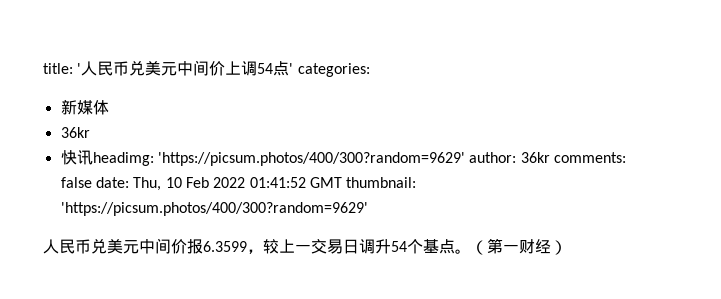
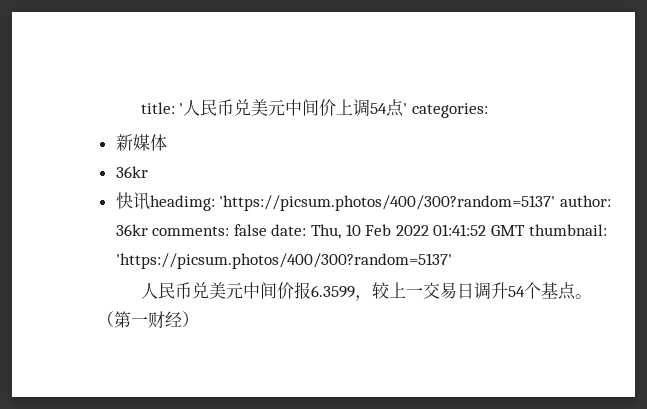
- 快讯headimg: 'https://picsum.photos/400/300?random=9629' author: 36kr comments: false date: Thu, 10 Feb 2022 01:41:52 GMT thumbnail: 'https://picsum.photos/400/300?random=9629'
+ 快讯headimg: 'https://picsum.photos/400/300?random=5137' author: 36kr comments: false date: Thu, 10 Feb 2022 01:41:52 GMT thumbnail: 'https://picsum.photos/400/300?random=5137'

